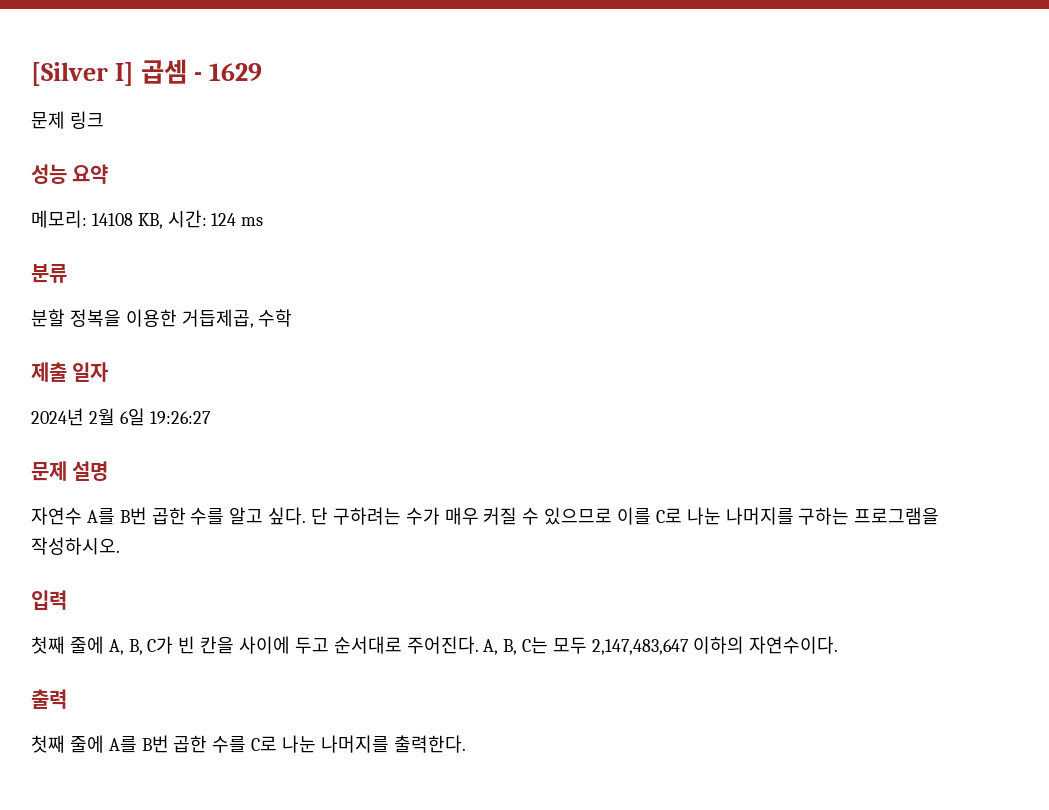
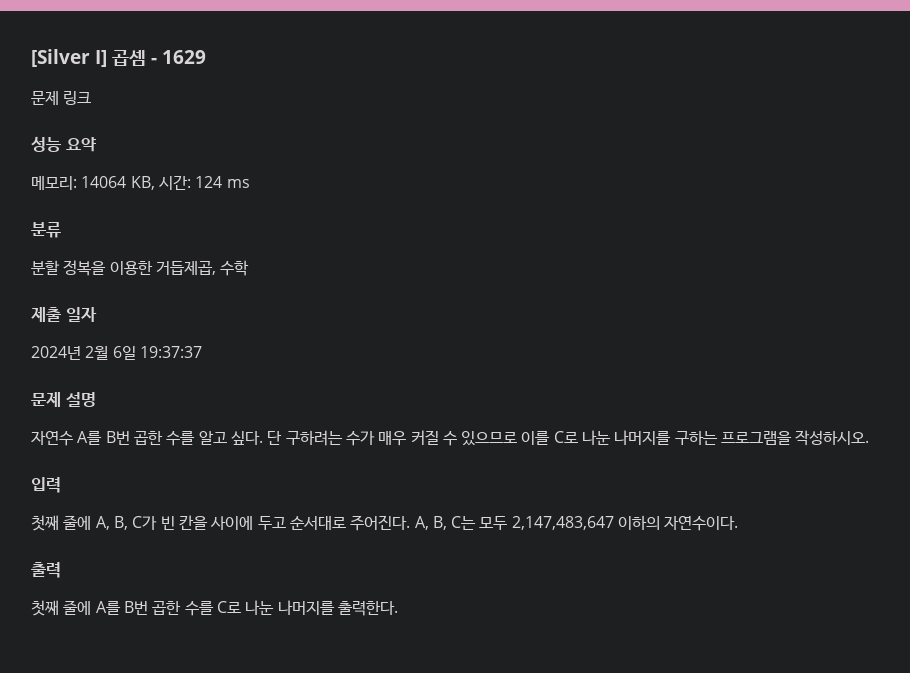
- 메모리: 14108 KB, 시간: 124 ms
+ 메모리: 14064 KB, 시간: 124 ms
- 2024년 2월 6일 19:26:27
+ 2024년 2월 6일 19:37:37

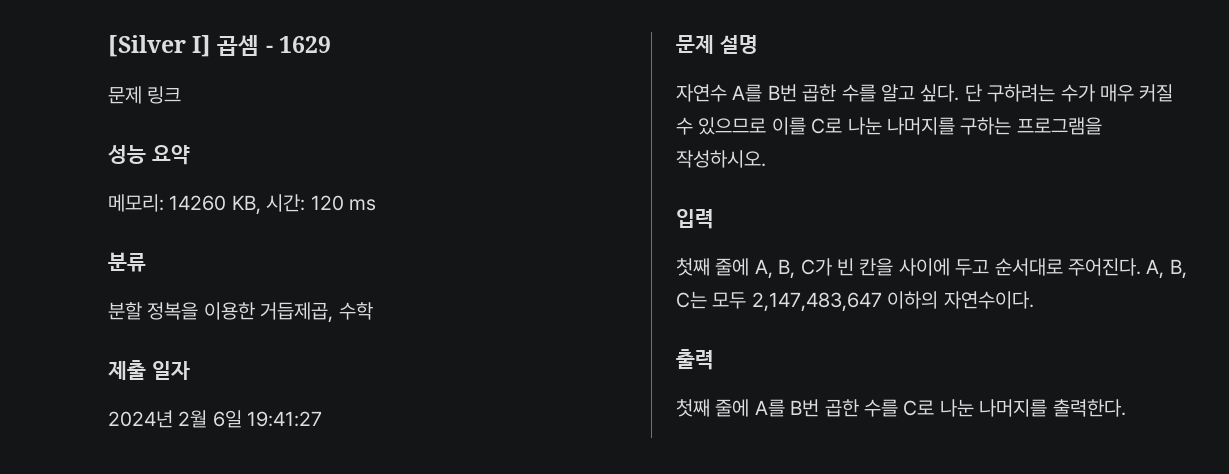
- 메모리: 14064 KB, 시간: 124 ms
+ 메모리: 14260 KB, 시간: 120 ms
- 2024년 2월 6일 19:37:37
+ 2024년 2월 6일 19:41:27

